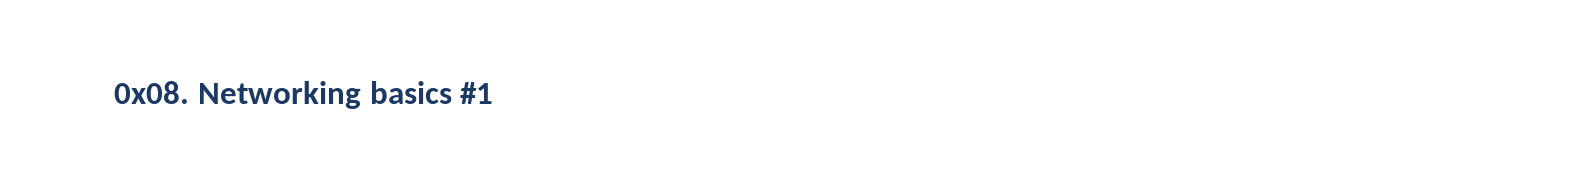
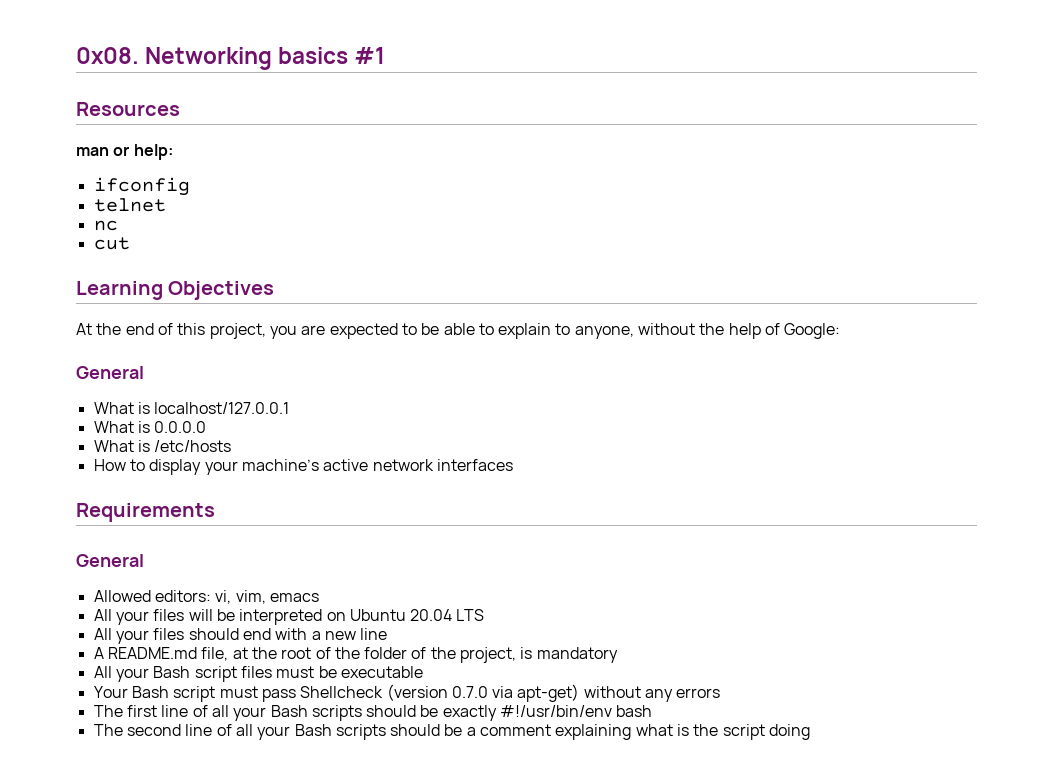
+ Resources
+ man or help:
+ ifconfig
+ telnet
+ nc
+ cut
+ Learning Objectives
+ At the end of this project, you are expected to be able to explain to anyone, without the help of Google:
+ General
+ What is localhost/127.0.0.1
+ What is 0.0.0.0
+ What is /etc/hosts
+ How to display your machine’s active network interfaces
+ Requirements
+ General
+ Allowed editors: vi, vim, emacs
+ All your files will be interpreted on Ubuntu 20.04 LTS
+ All your files should end with a new line
+ A README.md file, at the root of the folder of the project, is mandatory
+ All your Bash script files must be executable
+ Your Bash script must pass Shellcheck (version 0.7.0 via apt-get) without any errors
+ The first line of all your Bash scripts should be exactly #!/usr/bin/env bash
+ The second line of all your Bash scripts should be a comment explaining what is the script doing

